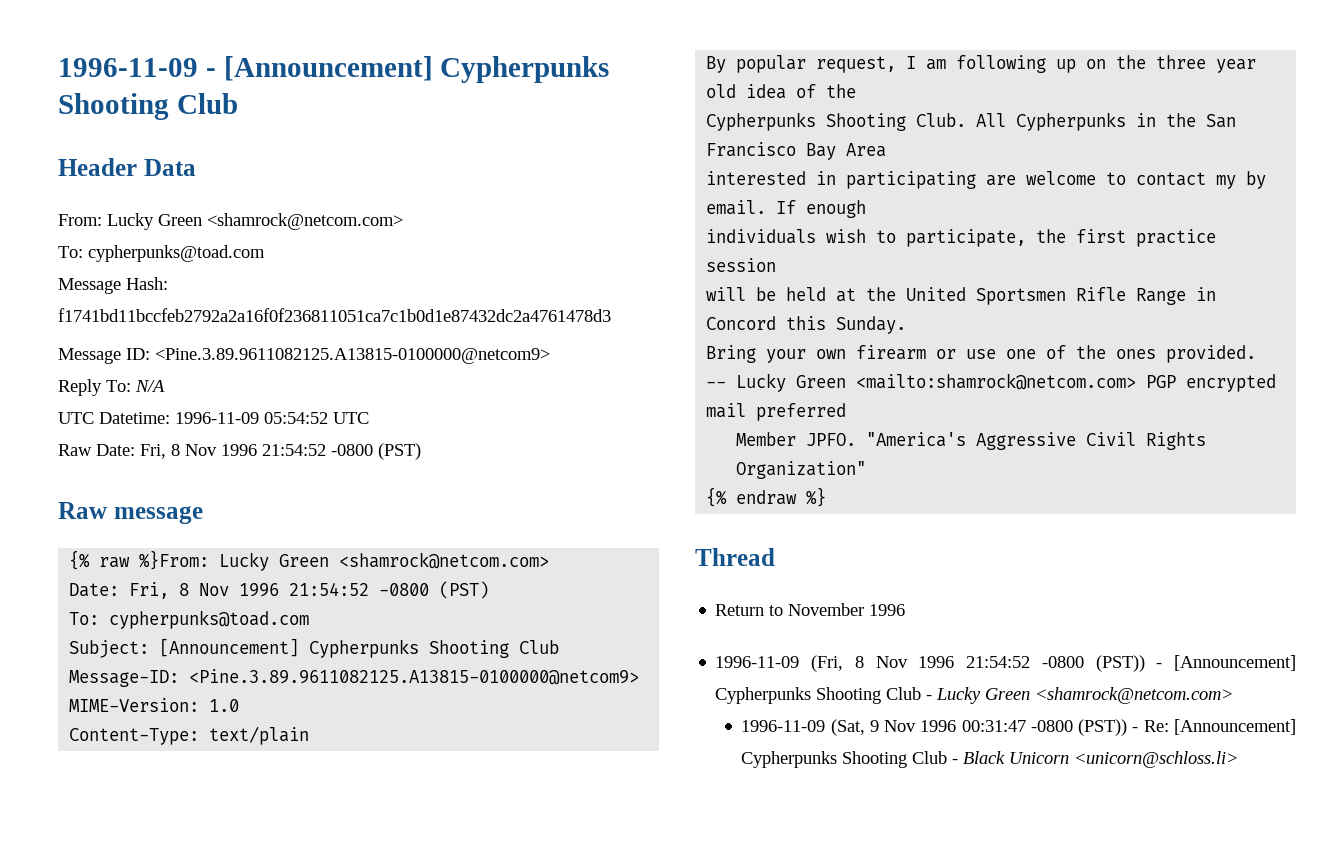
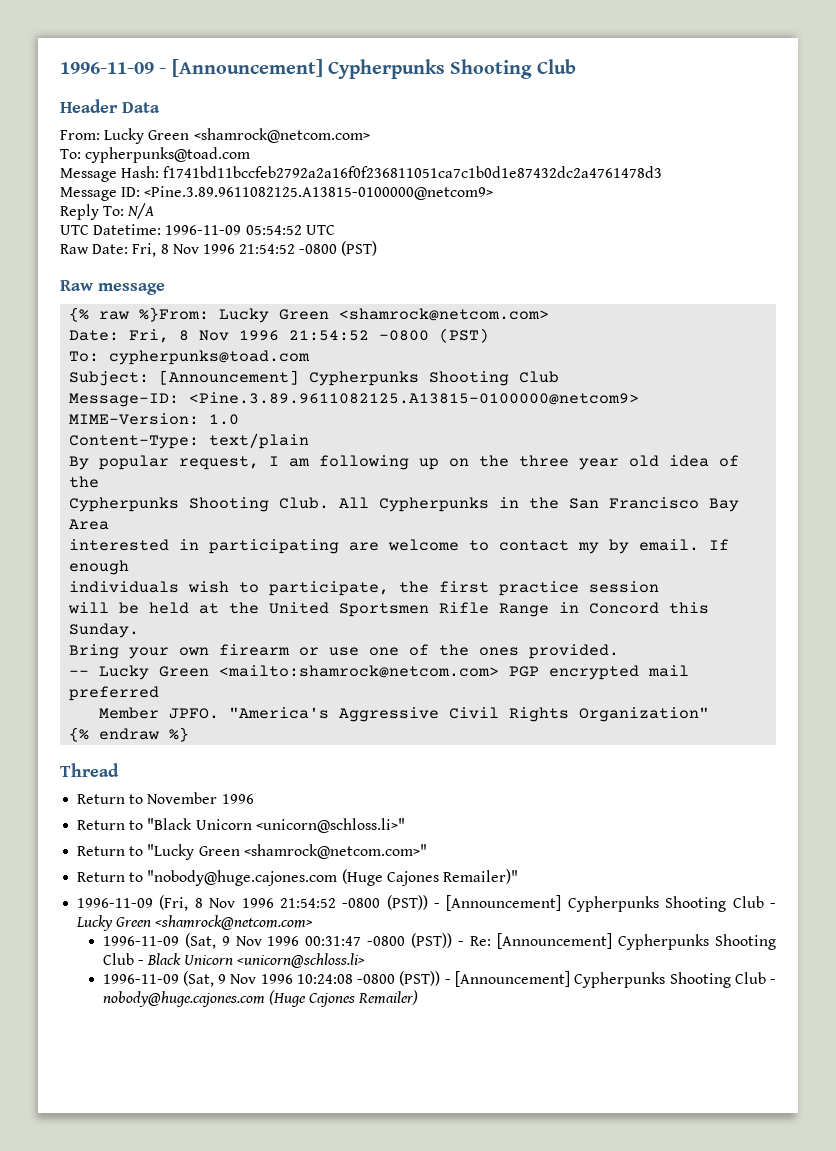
+ Return to "Black Unicorn <unicorn@schloss.li>"
+ Return to "Lucky Green <shamrock@netcom.com>"
+ Return to "nobody@huge.cajones.com (Huge Cajones Remailer)"
+ 1996-11-09 (Sat, 9 Nov 1996 10:24:08 -0800 (PST)) - [Announcement] Cypherpunks Shooting Club - nobody@huge.cajones.com (Huge Cajones Remailer)

